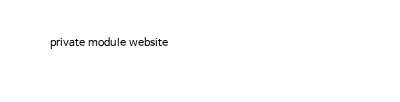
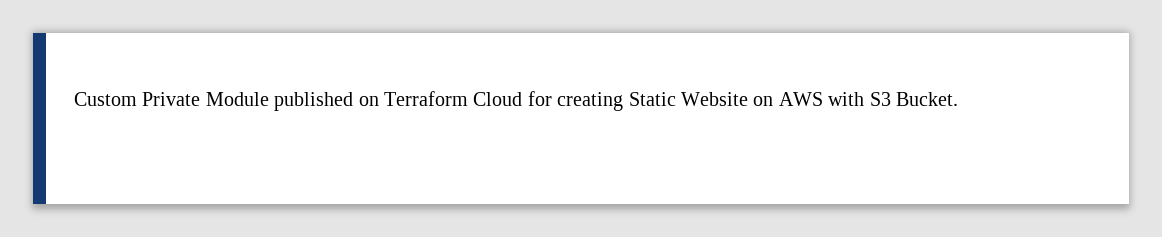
- private module website
+ Custom Private Module published on Terraform Cloud for creating Static Website on AWS with S3 Bucket.

